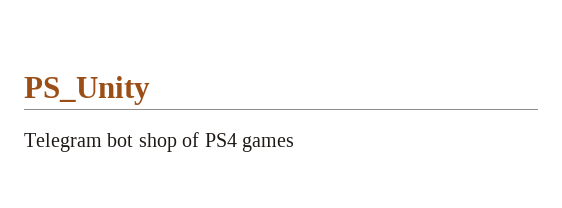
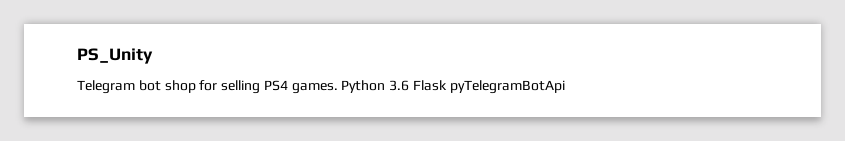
- Telegram bot shop of PS4 games
+ Telegram bot shop for selling PS4 games. Python 3.6 Flask pyTelegramBotApi

